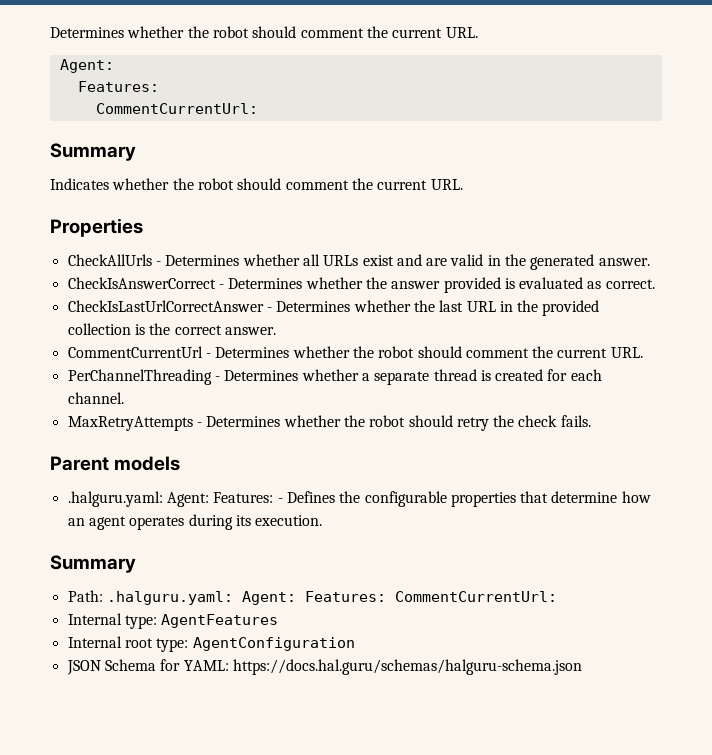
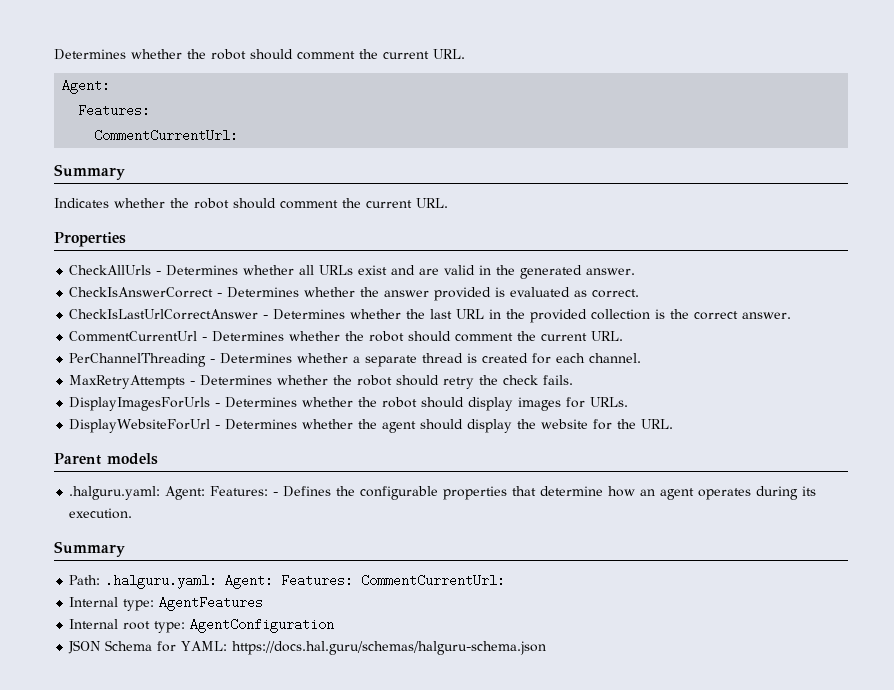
+ DisplayImagesForUrls - Determines whether the robot should display images for URLs.
+ DisplayWebsiteForUrl - Determines whether the agent should display the website for the URL.

